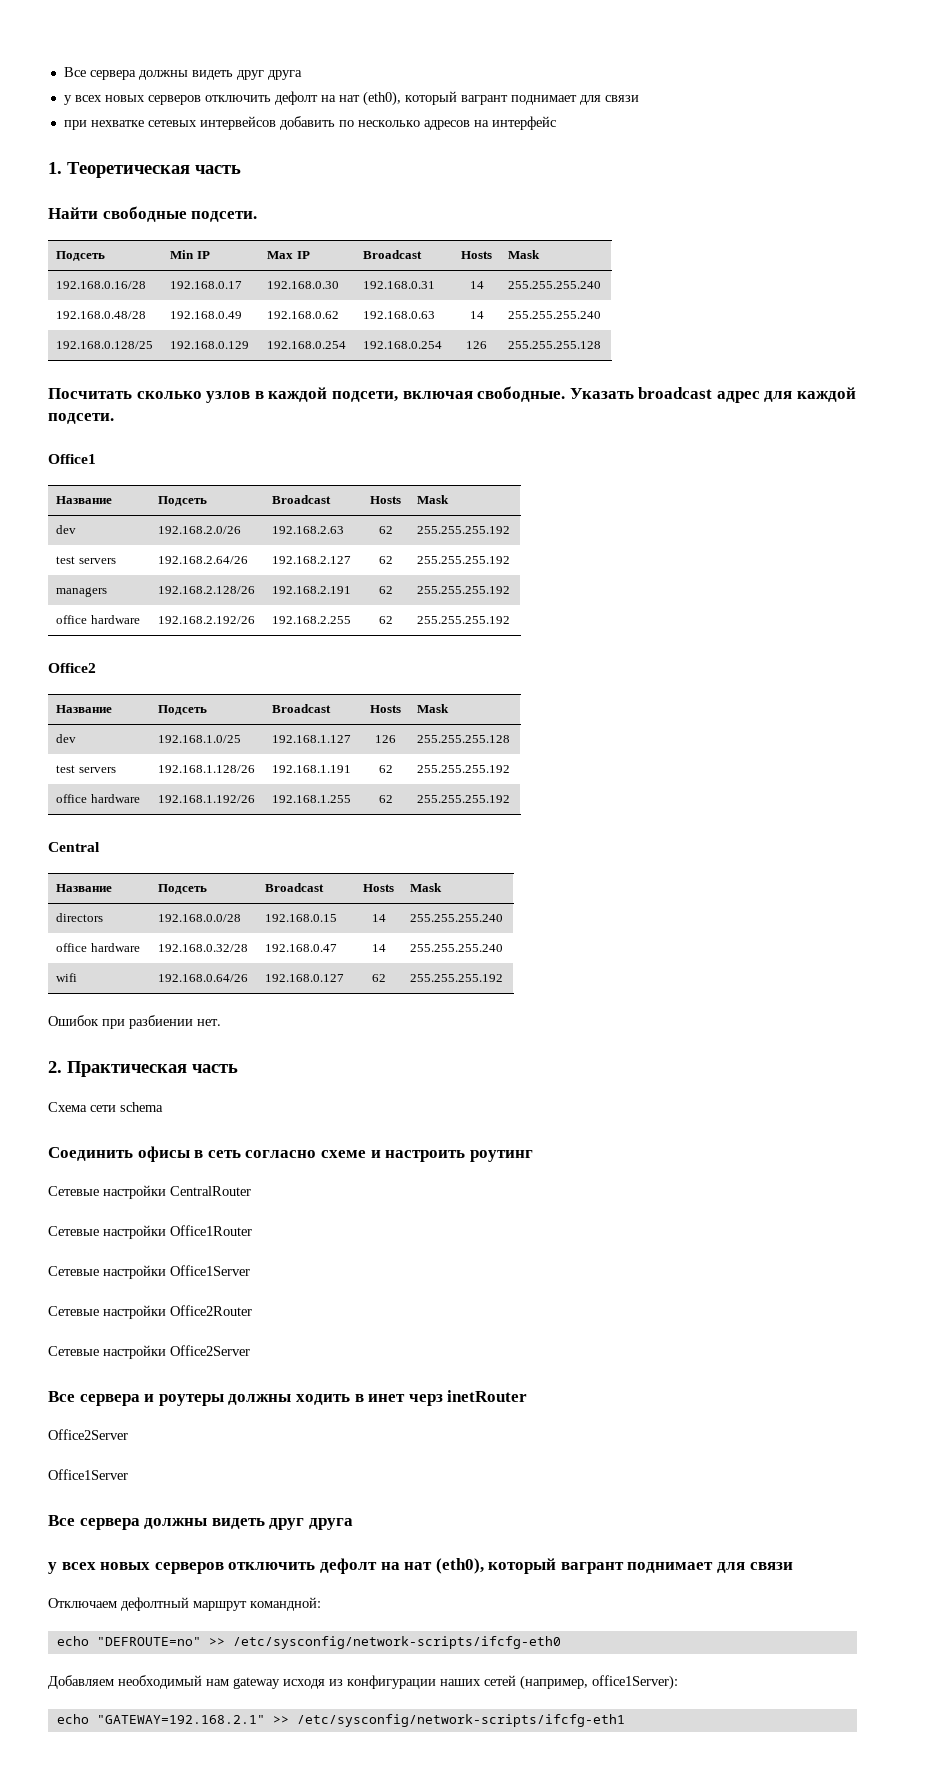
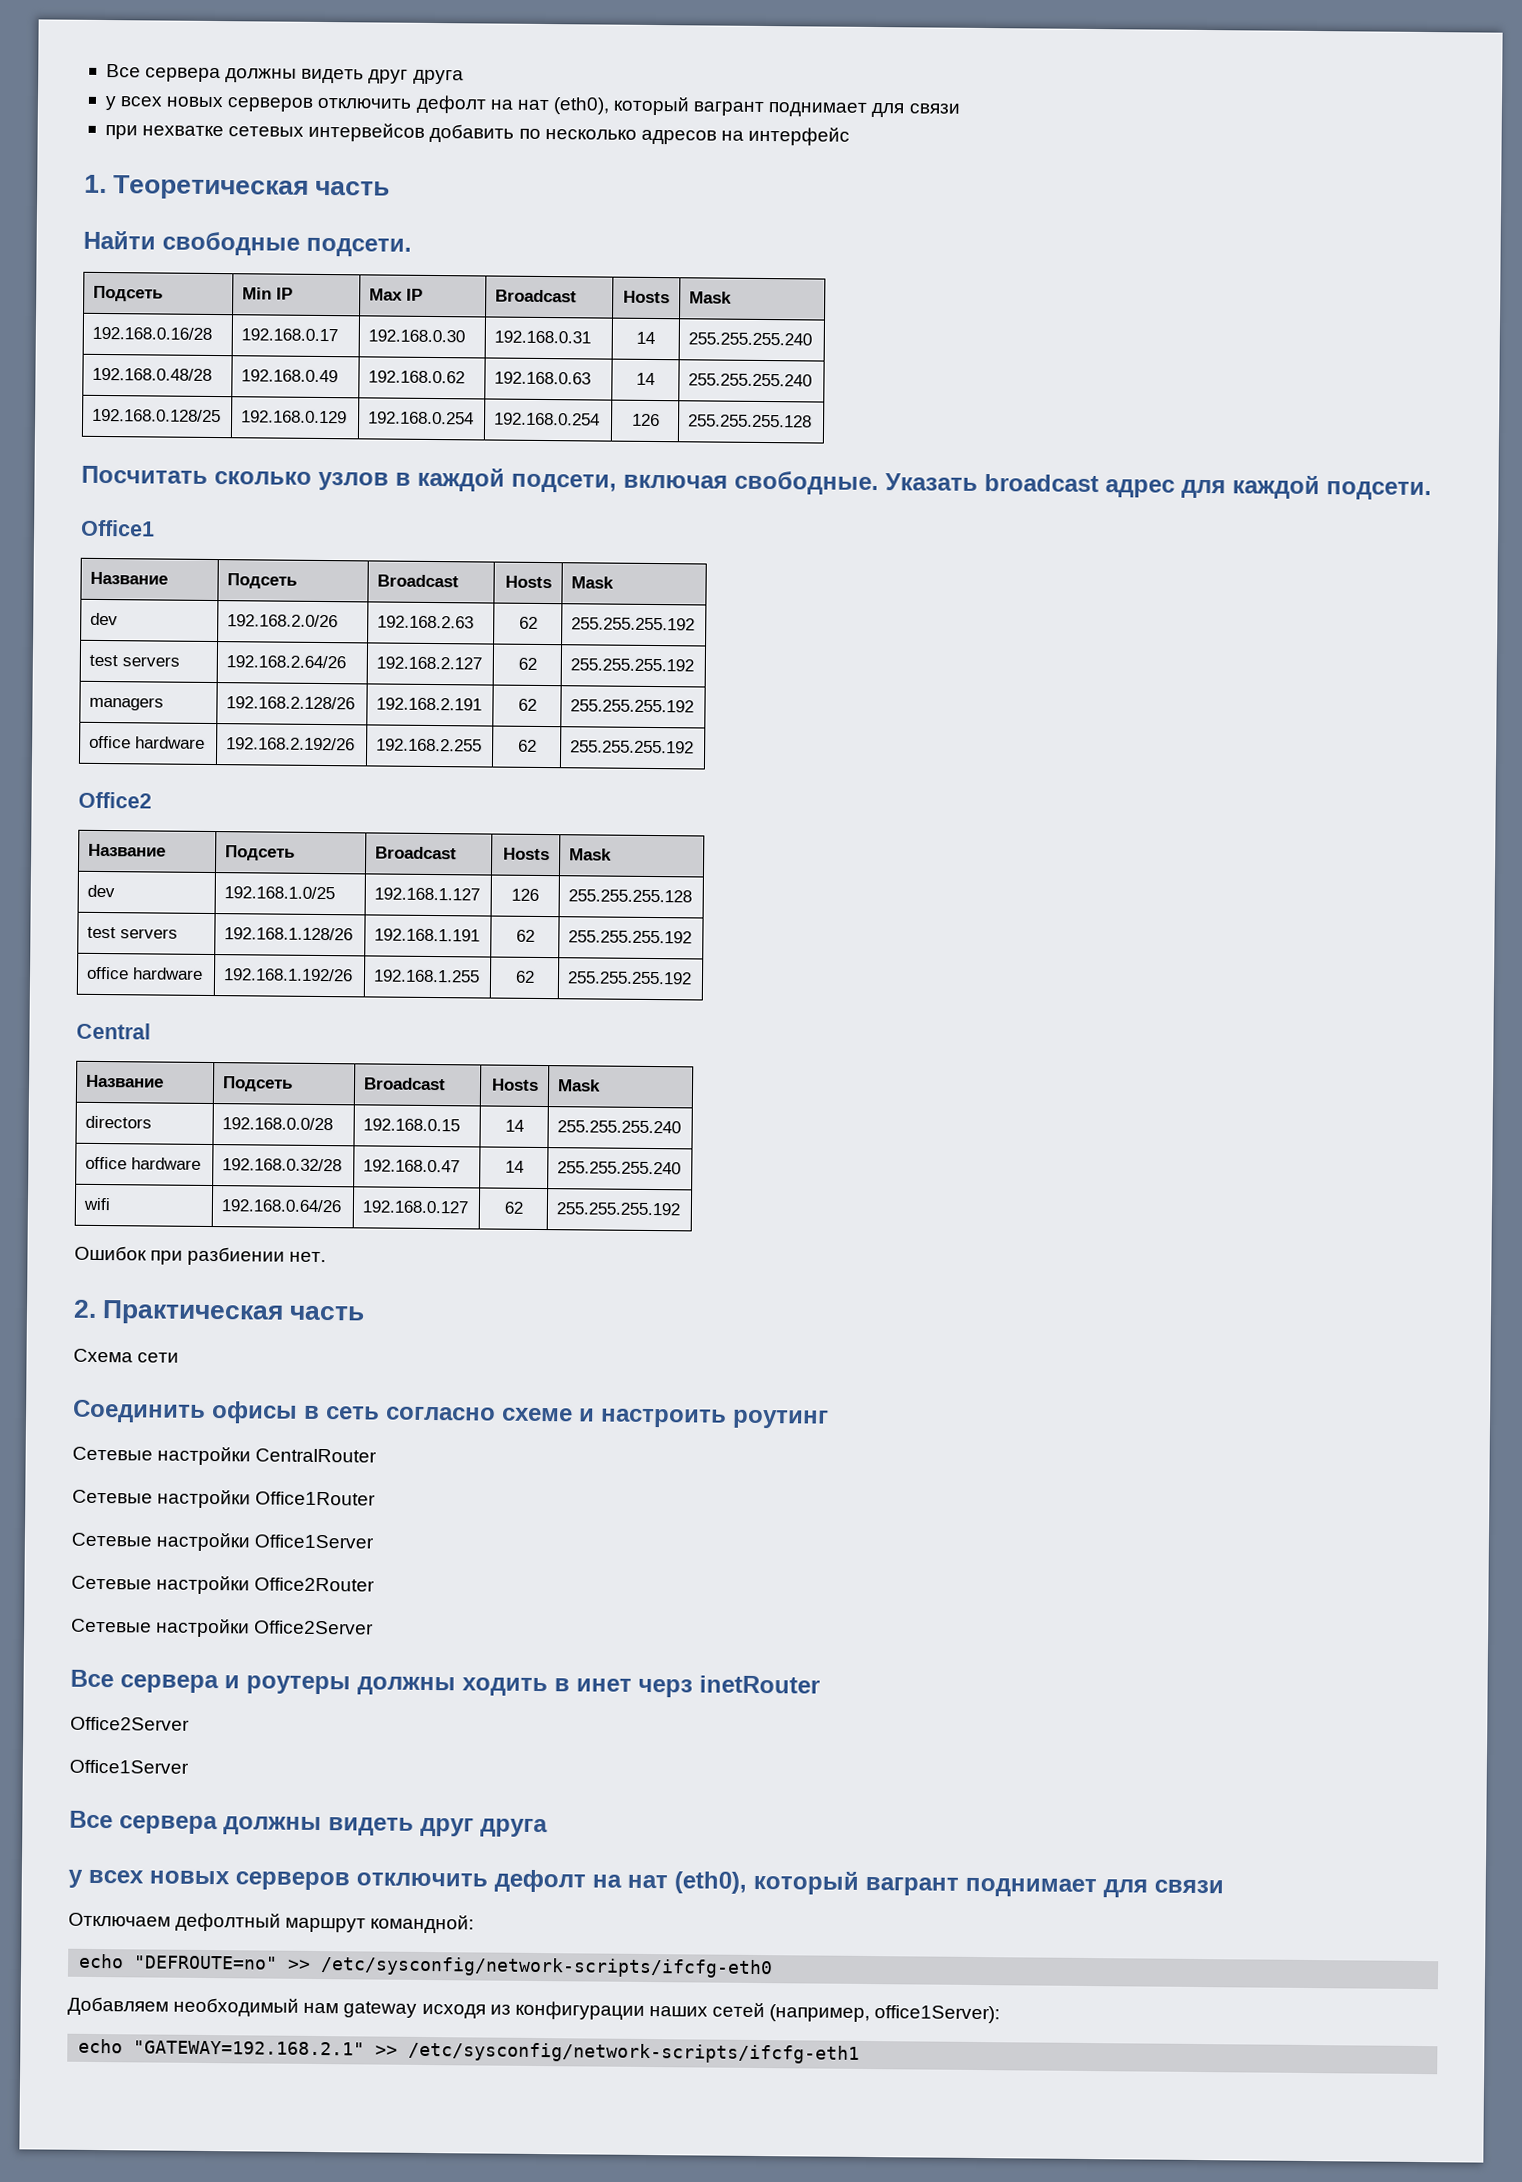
- Схема сети schema
+ Схема сети

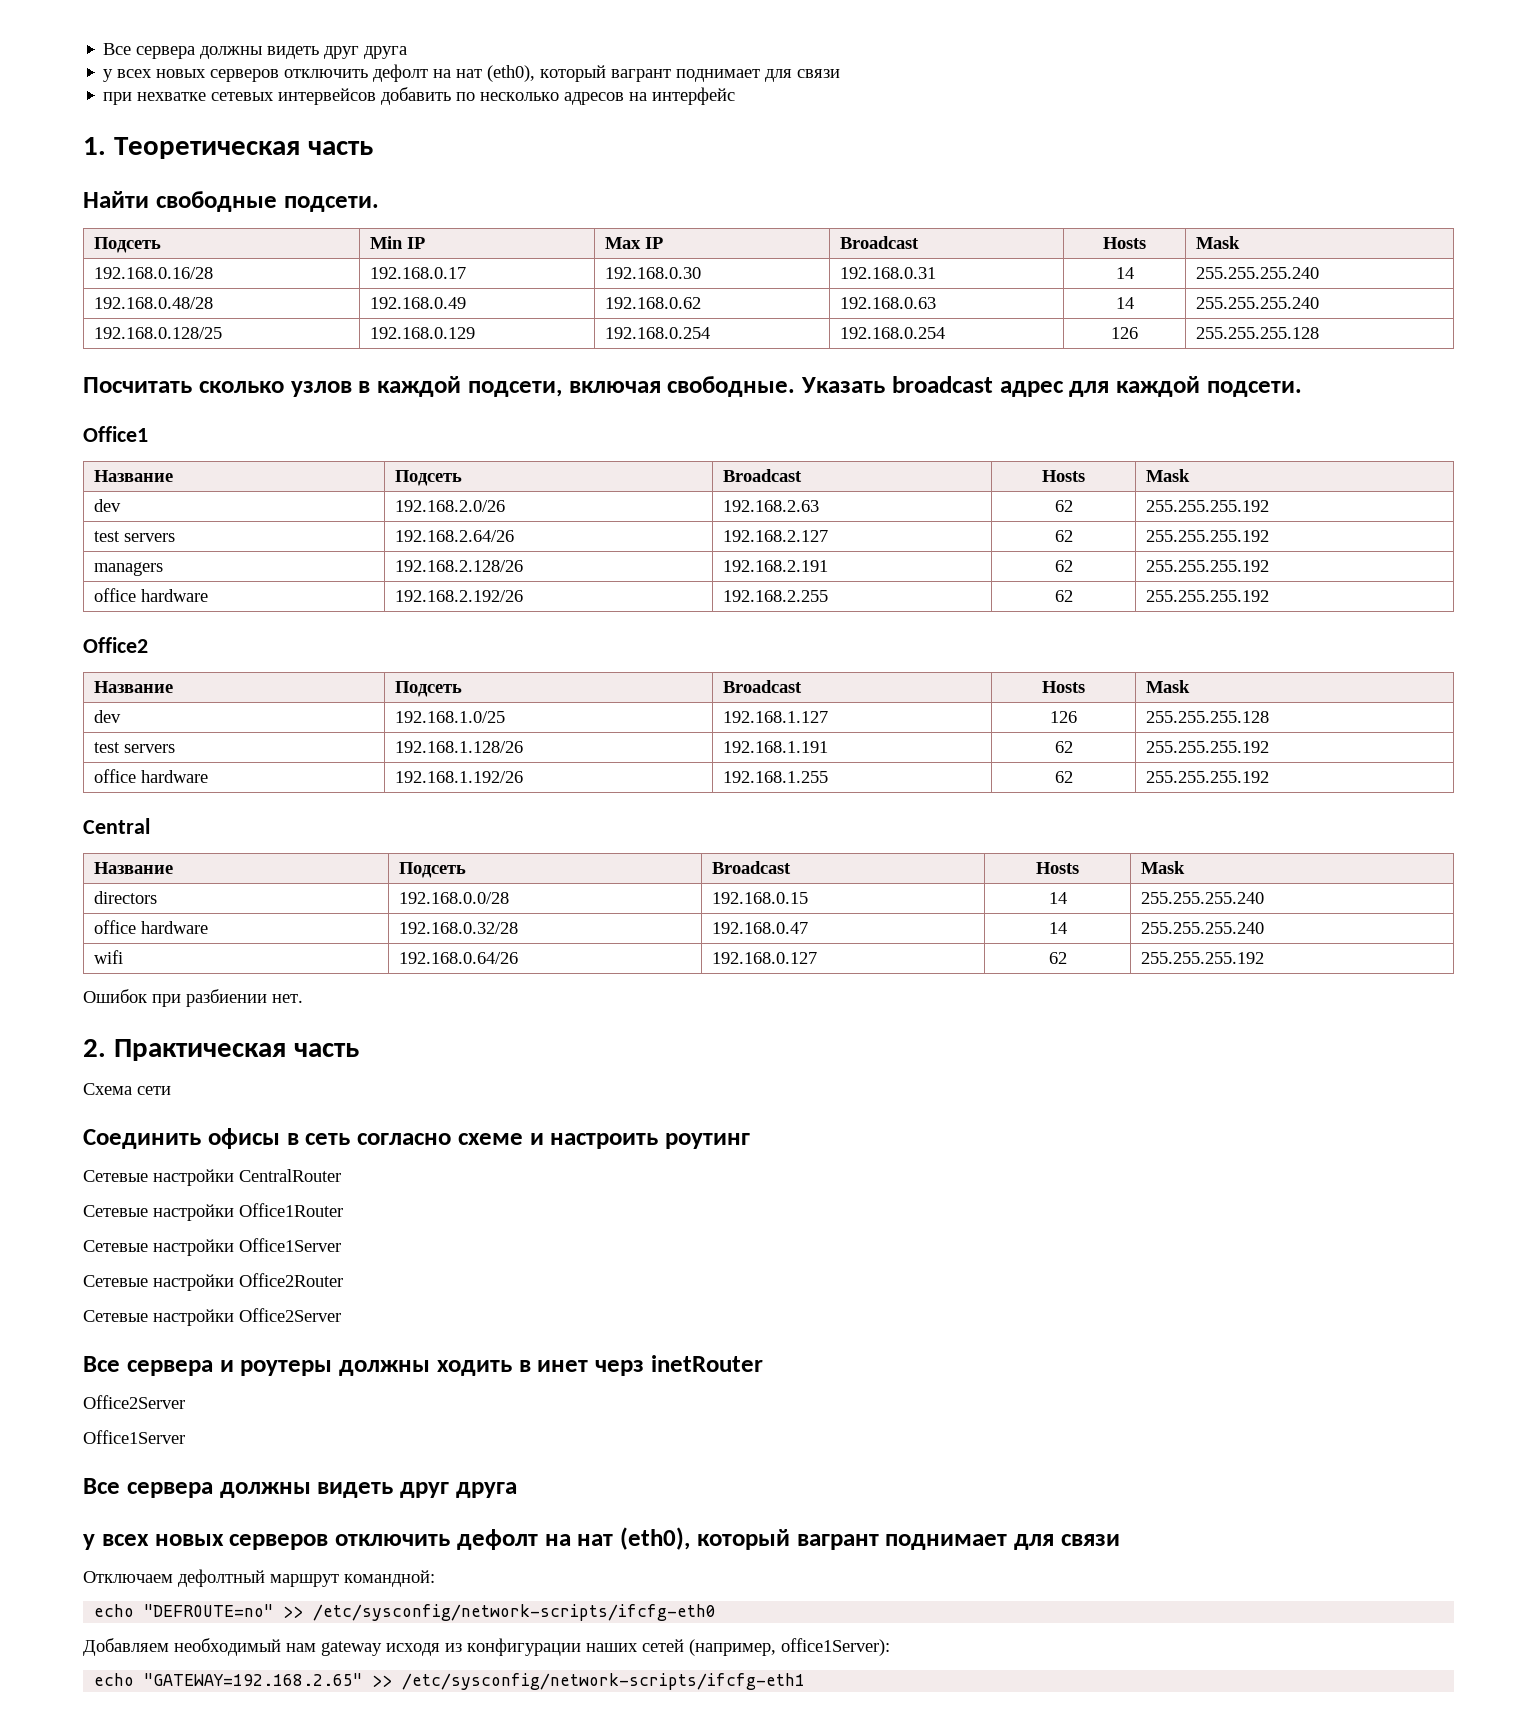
- echo "GATEWAY=192.168.2.1" >> /etc/sysconfig/network-scripts/ifcfg-eth1
+ echo "GATEWAY=192.168.2.65" >> /etc/sysconfig/network-scripts/ifcfg-eth1

